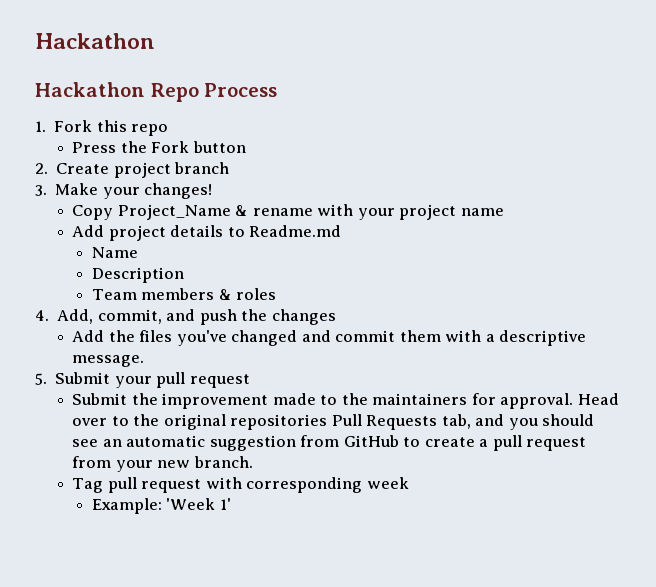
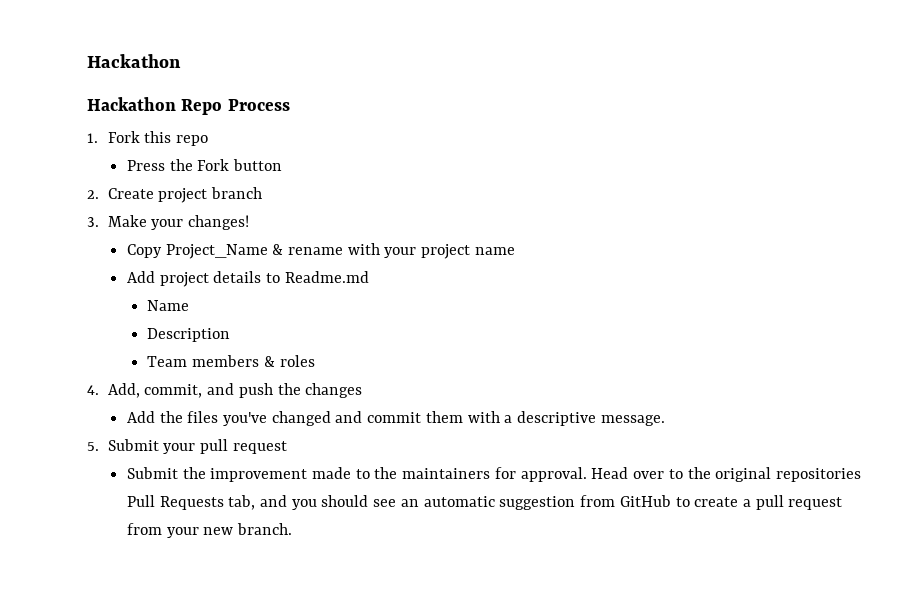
- Tag pull request with corresponding week
- Example: 'Week 1'

